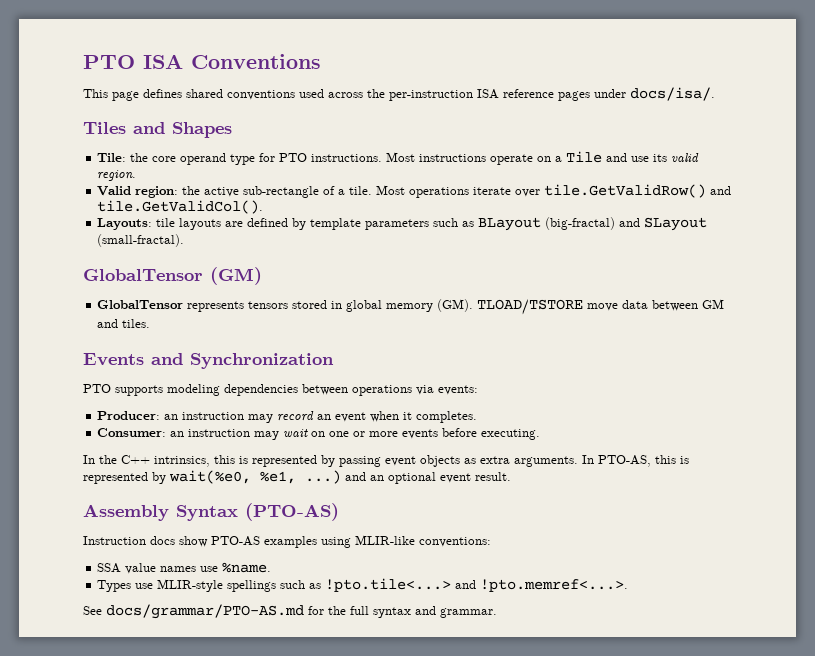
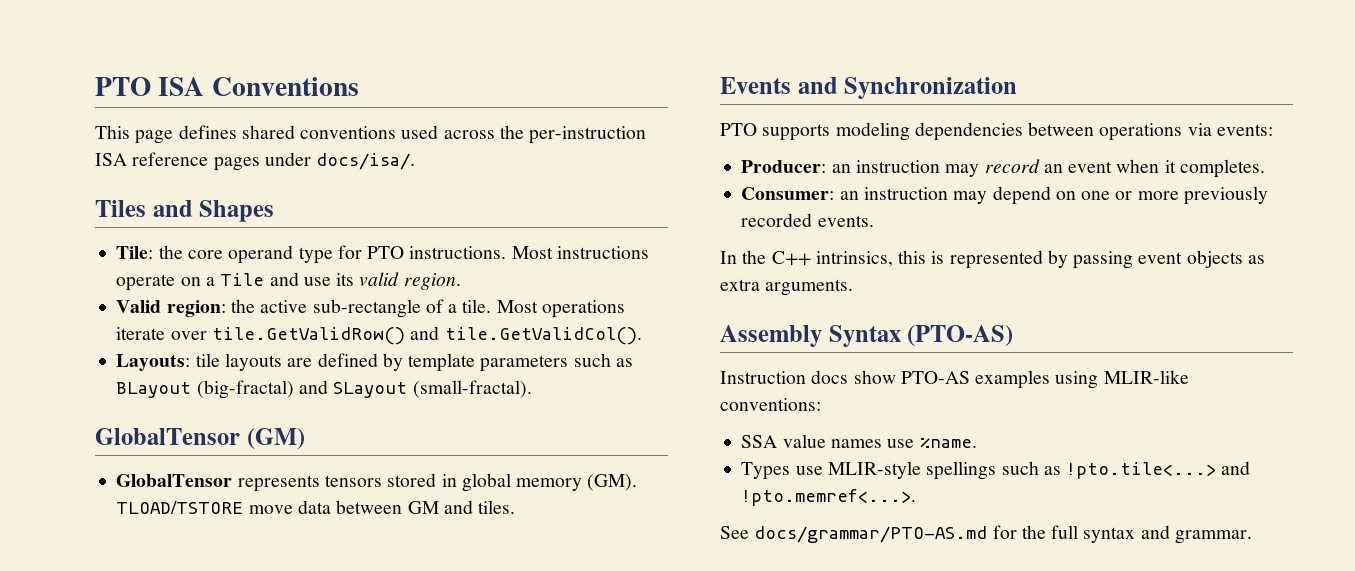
- Consumer: an instruction may wait on one or more events before executing.
+ Consumer: an instruction may depend on one or more previously recorded events.
- In PTO-AS, this is represented by wait(%e0, %e1, ...) and an optional event result.

